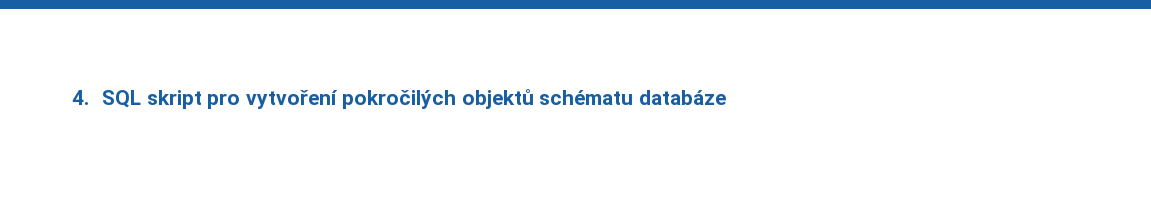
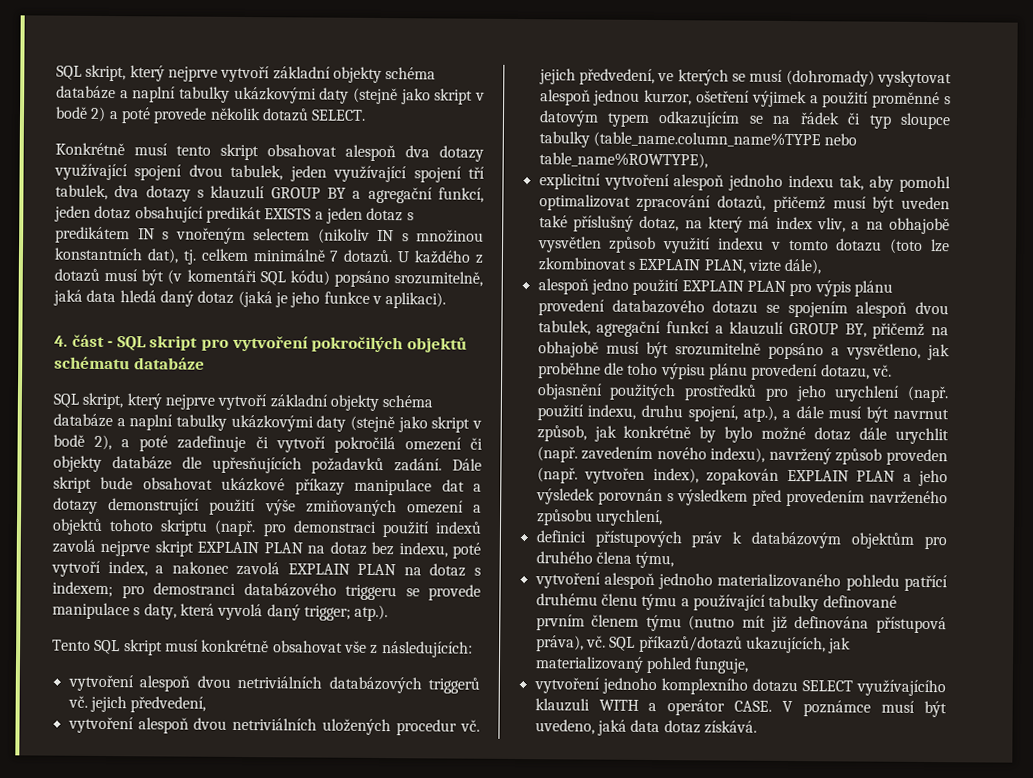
- 4. SQL skript pro vytvoření pokročilých objektů schématu databáze
+ SQL skript, který nejprve vytvoří základní objekty schéma databáze a naplní tabulky ukázkovými daty (stejně jako skript v bodě 2) a poté provede několik dotazů SELECT.
+ Konkrétně musí tento skript obsahovat alespoň dva dotazy využívající spojení dvou tabulek, jeden využívající spojení tří tabulek, dva dotazy s klauzulí GROUP BY a agregační funkcí, jeden dotaz obsahující predikát EXISTS a jeden dotaz s predikátem IN s vnořeným selectem (nikoliv IN s množinou konstantních dat), tj. celkem minimálně 7 dotazů. U každého z dotazů musí být (v komentáři SQL kódu) popsáno srozumitelně, jaká data hledá daný dotaz (jaká je jeho funkce v aplikaci).
+ 4. část - SQL skript pro vytvoření pokročilých objektů schématu databáze
+ SQL skript, který nejprve vytvoří základní objekty schéma databáze a naplní tabulky ukázkovými daty (stejně jako skript v bodě 2), a poté zadefinuje či vytvoří pokročilá omezení či objekty databáze dle upřesňujících požadavků zadání. Dále skript bude obsahovat ukázkové příkazy manipulace dat a dotazy demonstrující použití výše zmiňovaných omezení a objektů tohoto skriptu (např. pro demonstraci použití indexů zavolá nejprve skript EXPLAIN PLAN na dotaz bez indexu, poté vytvoří index, a nakonec zavolá EXPLAIN PLAN na dotaz s indexem; pro demostranci databázového triggeru se provede manipulace s daty, která vyvolá daný trigger; atp.).
+ Tento SQL skript musí konkrétně obsahovat vše z následujících:
+ vytvoření alespoň dvou netriviálních databázových triggerů vč. jejich předvedení,
+ vytvoření alespoň dvou netriviálních uložených procedur vč. jejich předvedení, ve kterých se musí (dohromady) vyskytovat alespoň jednou kurzor, ošetření výjimek a použití proměnné s datovým typem odkazujícím se na řádek či typ sloupce tabulky (table_name.column_name%TYPE nebo table_name%ROWTYPE),
+ explicitní vytvoření alespoň jednoho indexu tak, aby pomohl optimalizovat zpracování dotazů, přičemž musí být uveden také příslušný dotaz, na který má index vliv, a na obhajobě vysvětlen způsob využití indexu v tomto dotazu (toto lze zkombinovat s EXPLAIN PLAN, vizte dále),
+ alespoň jedno použití EXPLAIN PLAN pro výpis plánu provedení databazového dotazu se spojením alespoň dvou tabulek, agregační funkcí a klauzulí GROUP BY, přičemž na obhajobě musí být srozumitelně popsáno a vysvětleno, jak proběhne dle toho výpisu plánu provedení dotazu, vč. objasnění použitých prostředků pro jeho urychlení (např. použití indexu, druhu spojení, atp.), a dále musí být navrnut způsob, jak konkrétně by bylo možné dotaz dále urychlit (např. zavedením nového indexu), navržený způsob proveden (např. vytvořen index), zopakován EXPLAIN PLAN a jeho výsledek porovnán s výsledkem před provedením navrženého způsobu urychlení,
+ definici přístupových práv k databázovým objektům pro druhého člena týmu,
+ vytvoření alespoň jednoho materializovaného pohledu patřící druhému členu týmu a používající tabulky definované prvním členem týmu (nutno mít již definována přístupová práva), vč. SQL příkazů/dotazů ukazujících, jak materializovaný pohled funguje,
+ vytvoření jednoho komplexního dotazu SELECT využívajícího klauzuli WITH a operátor CASE. V poznámce musí být uvedeno, jaká data dotaz získává.

